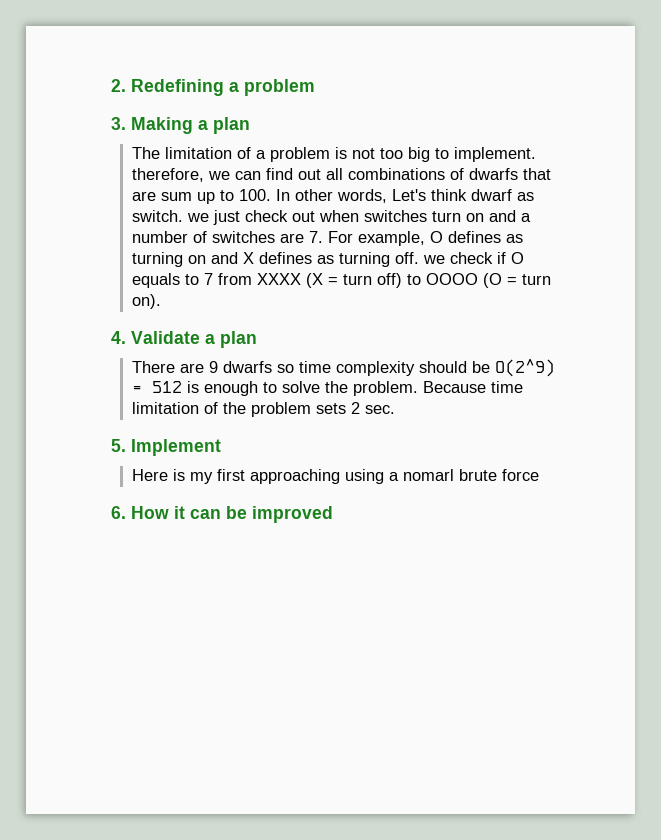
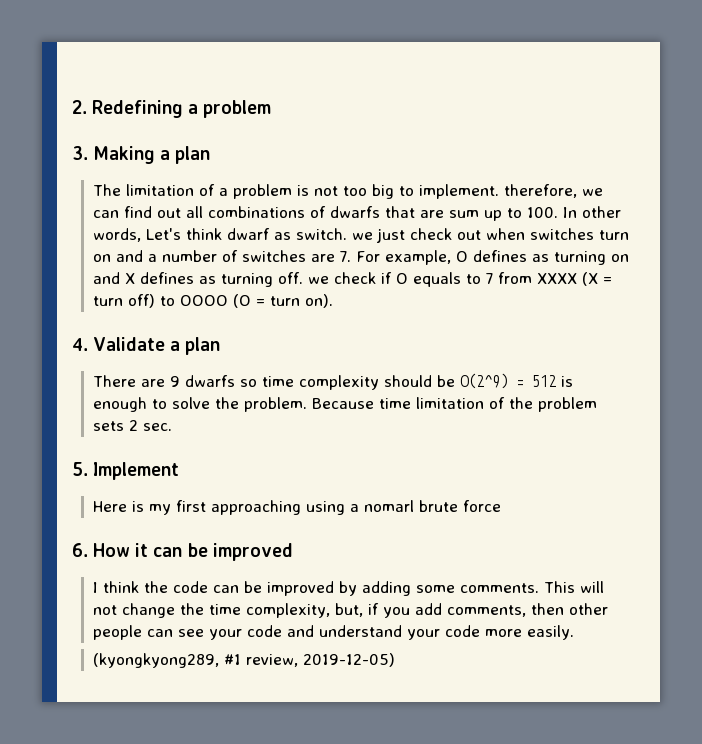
+ I think the code can be improved by adding some comments. This will not change the time complexity, but, if you add comments, then other people can see your code and understand your code more easily.
+ (kyongkyong289, #1 review, 2019-12-05)

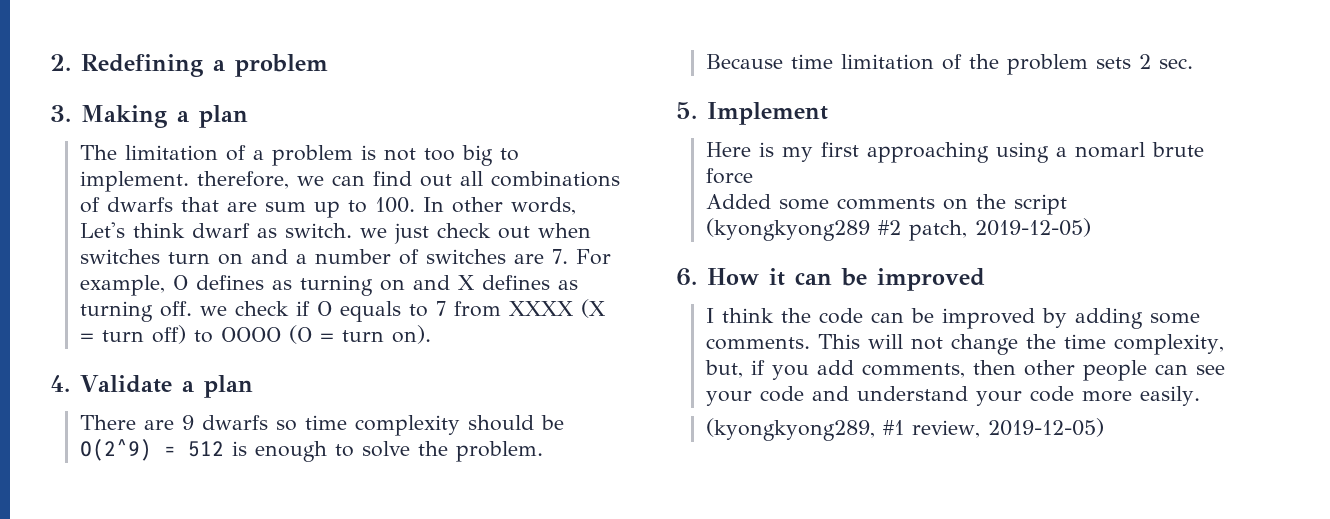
+ Added some comments on the script
+ (kyongkyong289 #2 patch, 2019-12-05)

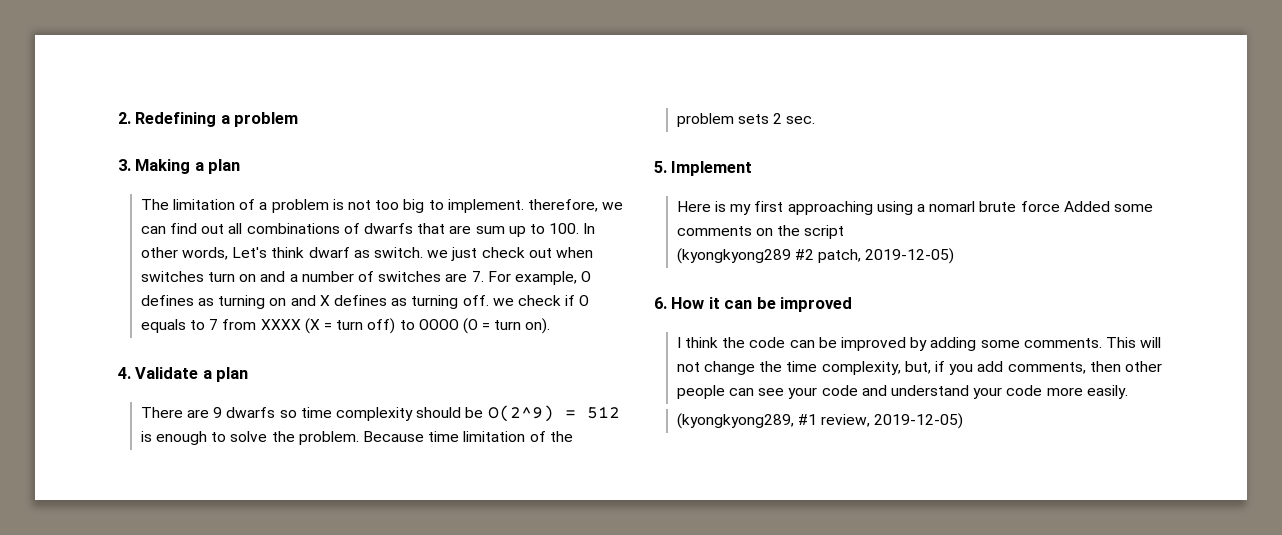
- Here is my first approaching using a nomarl brute force
- Added some comments on the script
+ Here is my first approaching using a nomarl brute force Added some comments on the script

